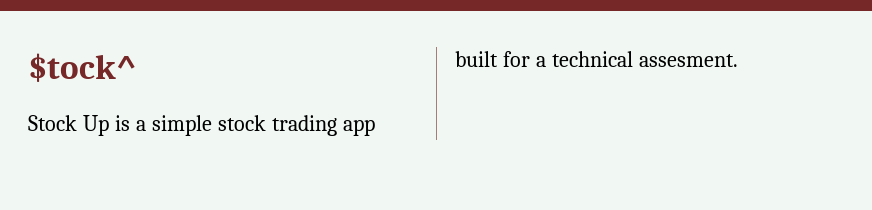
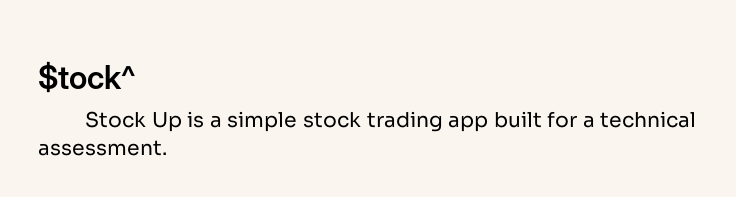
- Stock Up is a simple stock trading app built for a technical assesment.
+ Stock Up is a simple stock trading app built for a technical assessment.

